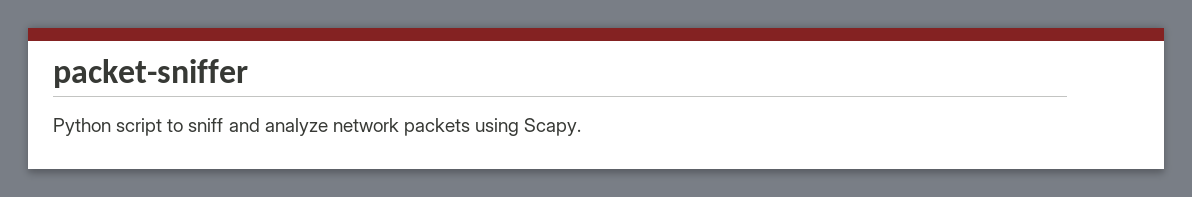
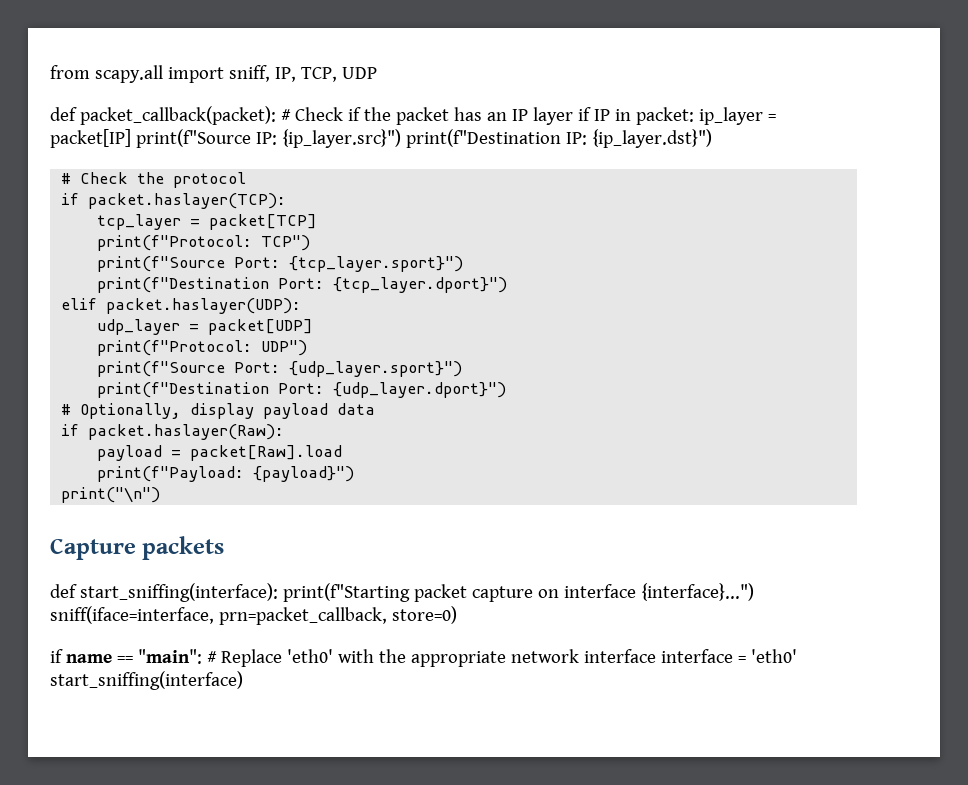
- packet-sniffer
- Python script to sniff and analyze network packets using Scapy.
+ from scapy.all import sniff, IP, TCP, UDP
+ def packet_callback(packet): # Check if the packet has an IP layer if IP in packet: ip_layer = packet[IP] print(f"Source IP: {ip_layer.src}") print(f"Destination IP: {ip_layer.dst}")
+ # Check the protocol
+ if packet.haslayer(TCP):
+ tcp_layer = packet[TCP]
+ print(f"Protocol: TCP")
+ print(f"Source Port: {tcp_layer.sport}")
+ print(f"Destination Port: {tcp_layer.dport}")
+ elif packet.haslayer(UDP):
+ udp_layer = packet[UDP]
+ print(f"Protocol: UDP")
+ print(f"Source Port: {udp_layer.sport}")
+ print(f"Destination Port: {udp_layer.dport}")
+ # Optionally, display payload data
+ if packet.haslayer(Raw):
+ payload = packet[Raw].load
+ print(f"Payload: {payload}")
+ print("\n")
+ Capture packets
+ def start_sniffing(interface): print(f"Starting packet capture on interface {interface}...") sniff(iface=interface, prn=packet_callback, store=0)
+ if name == "main": # Replace 'eth0' with the appropriate network interface interface = 'eth0' start_sniffing(interface)

